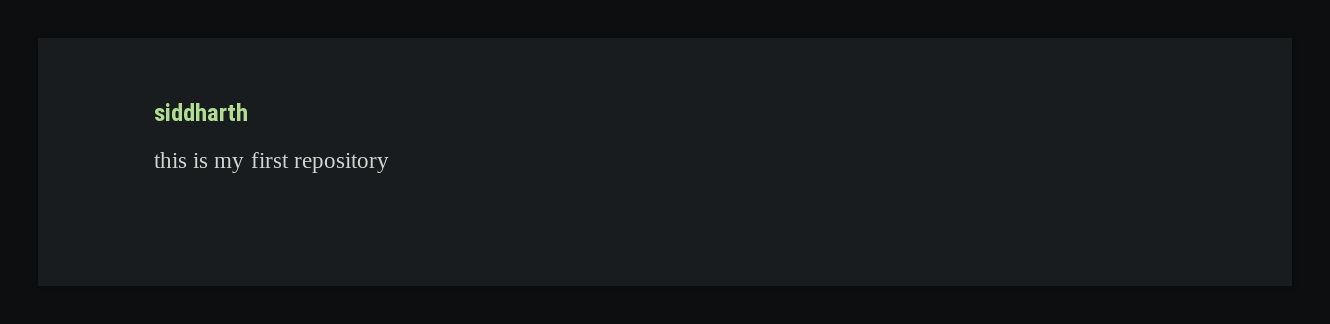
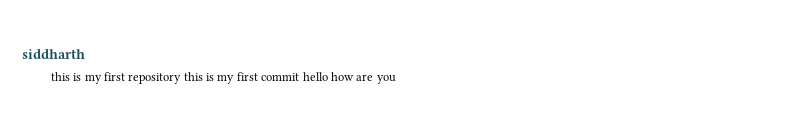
- this is my first repository
+ this is my first repository this is my first commit hello how are you

